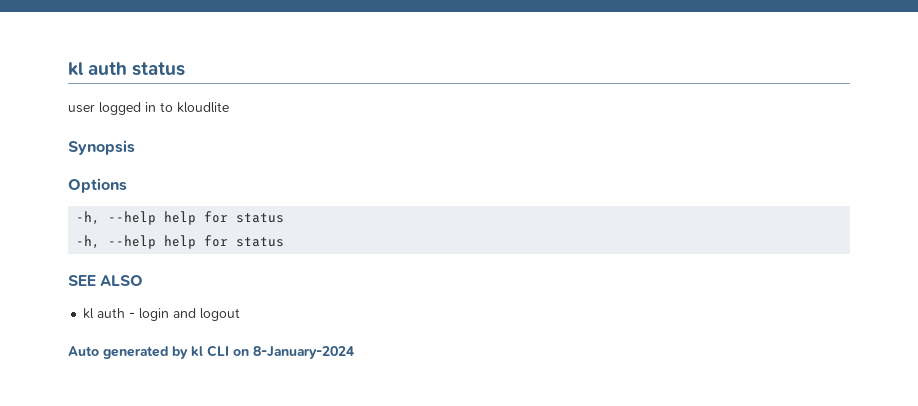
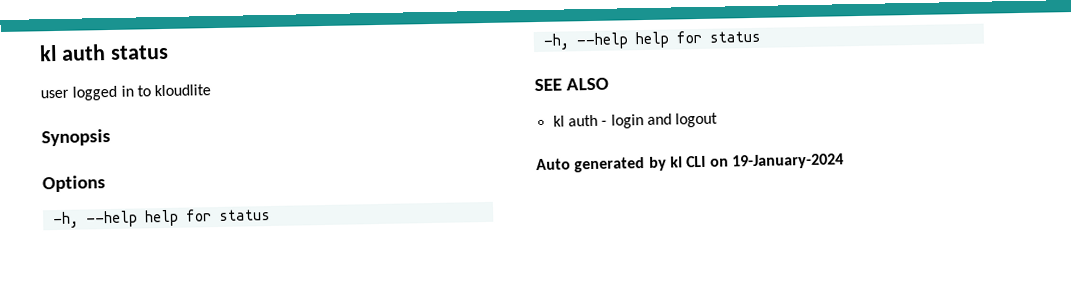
- Auto generated by kl CLI on 8-January-2024
+ Auto generated by kl CLI on 19-January-2024

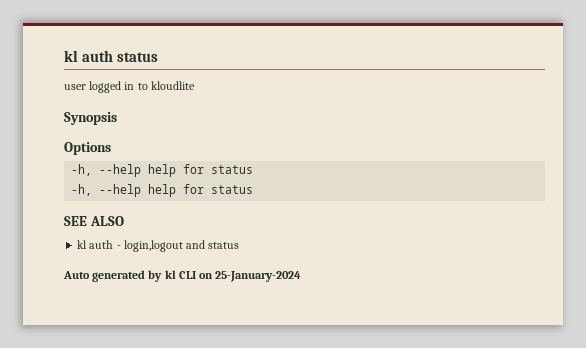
- kl auth - login and logout
+ kl auth - login,logout and status
- Auto generated by kl CLI on 19-January-2024
+ Auto generated by kl CLI on 25-January-2024

